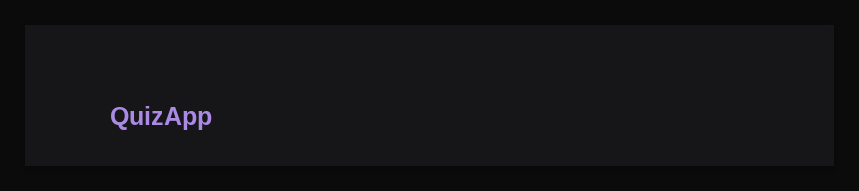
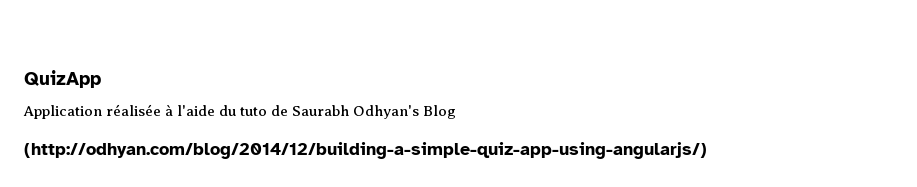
+ Application réalisée à l'aide du tuto de Saurabh Odhyan's Blog
+ (http://odhyan.com/blog/2014/12/building-a-simple-quiz-app-using-angularjs/)

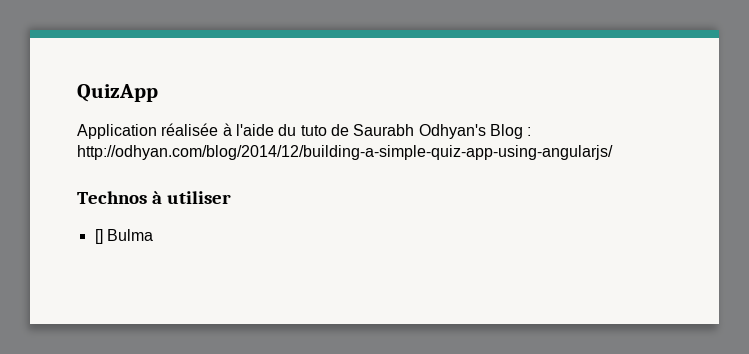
- Application réalisée à l'aide du tuto de Saurabh Odhyan's Blog
- (http://odhyan.com/blog/2014/12/building-a-simple-quiz-app-using-angularjs/)
+ Application réalisée à l'aide du tuto de Saurabh Odhyan's Blog : http://odhyan.com/blog/2014/12/building-a-simple-quiz-app-using-angularjs/
+ Technos à utiliser
+ [] Bulma

